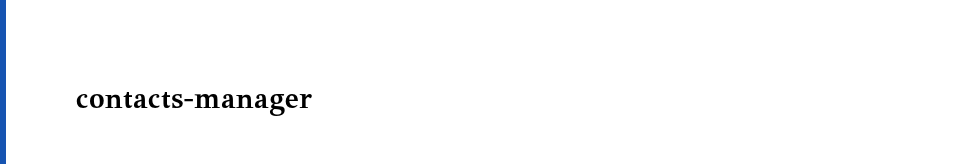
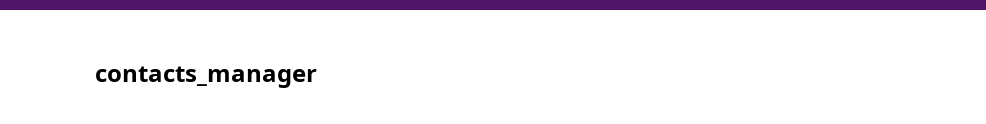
- contacts-manager
+ contacts_manager

